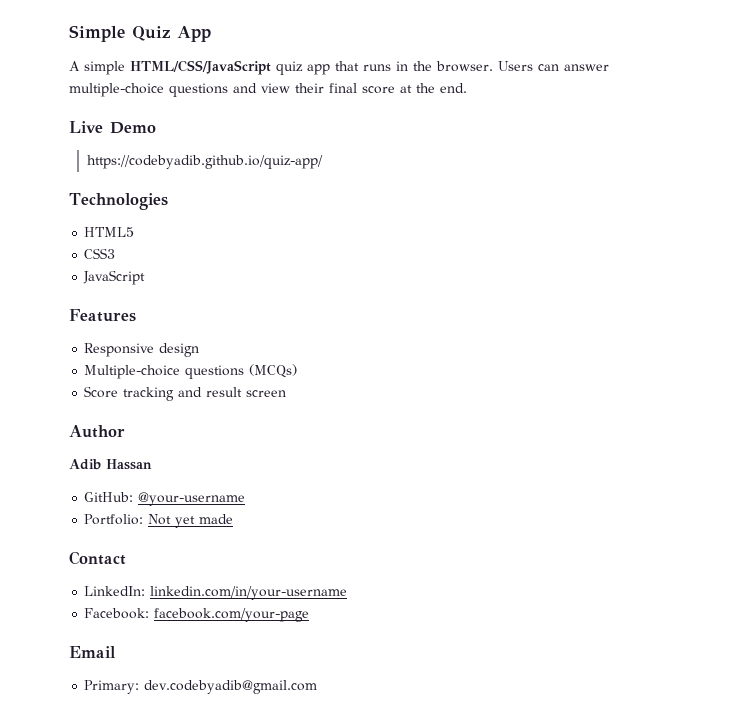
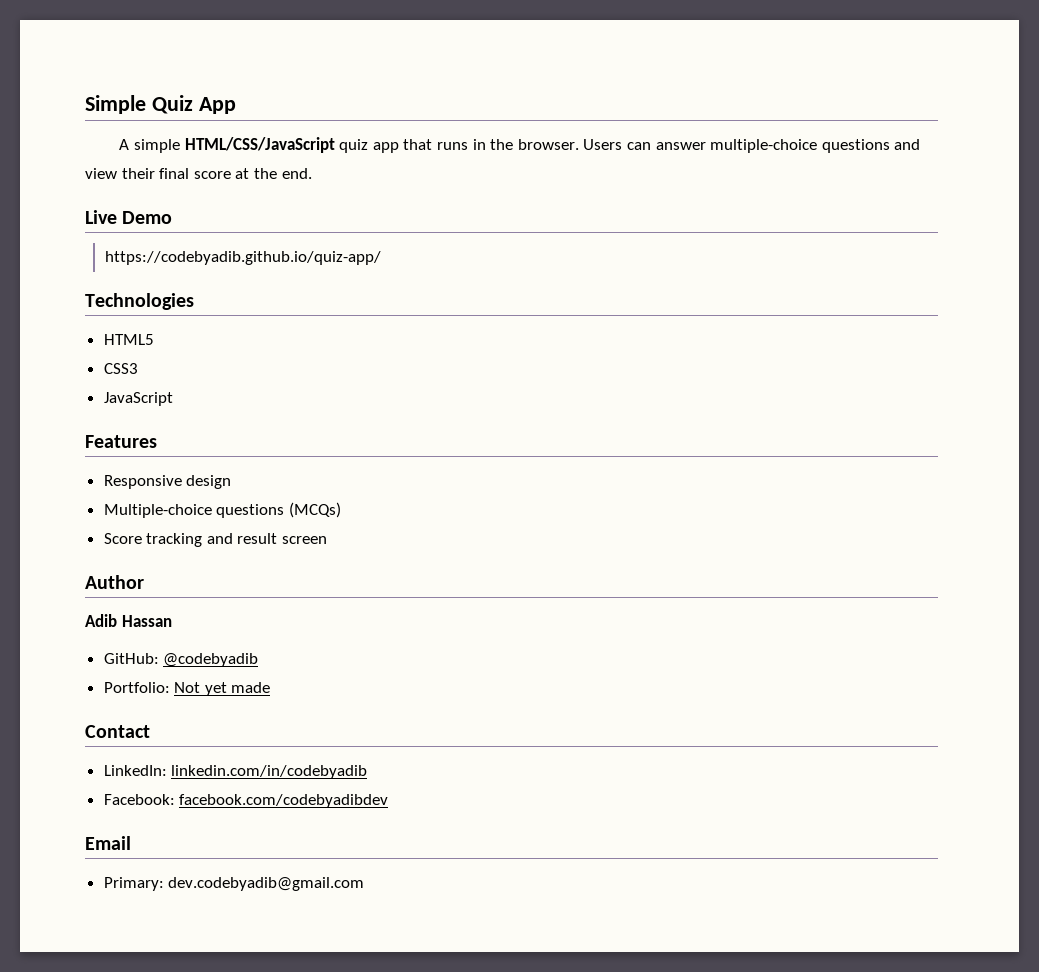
- GitHub: @your-username
+ GitHub: @codebyadib
- LinkedIn: linkedin.com/in/your-username
+ LinkedIn: linkedin.com/in/codebyadib
- Facebook: facebook.com/your-page
+ Facebook: facebook.com/codebyadibdev

